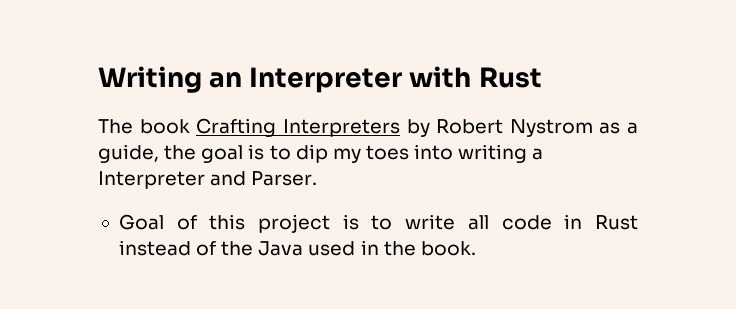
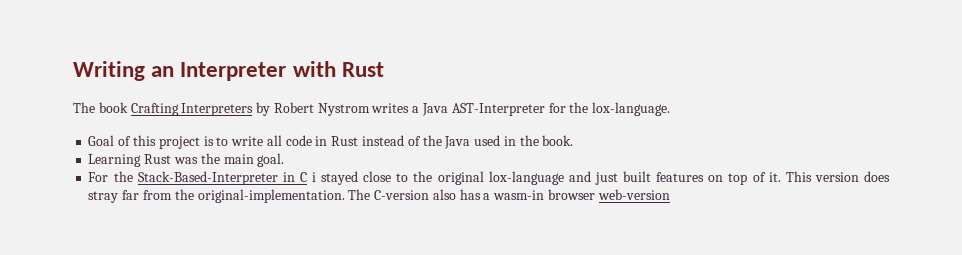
- The book Crafting Interpreters by Robert Nystrom as a guide, the goal is to dip my toes into writing a Interpreter and Parser.
+ The book Crafting Interpreters by Robert Nystrom writes a Java AST-Interpreter for the lox-language.
+ Learning Rust was the main goal.
+ For the Stack-Based-Interpreter in C i stayed close to the original lox-language and just built features on top of it. This version does stray far from the original-implementation. The C-version also has a wasm-in browser web-version

